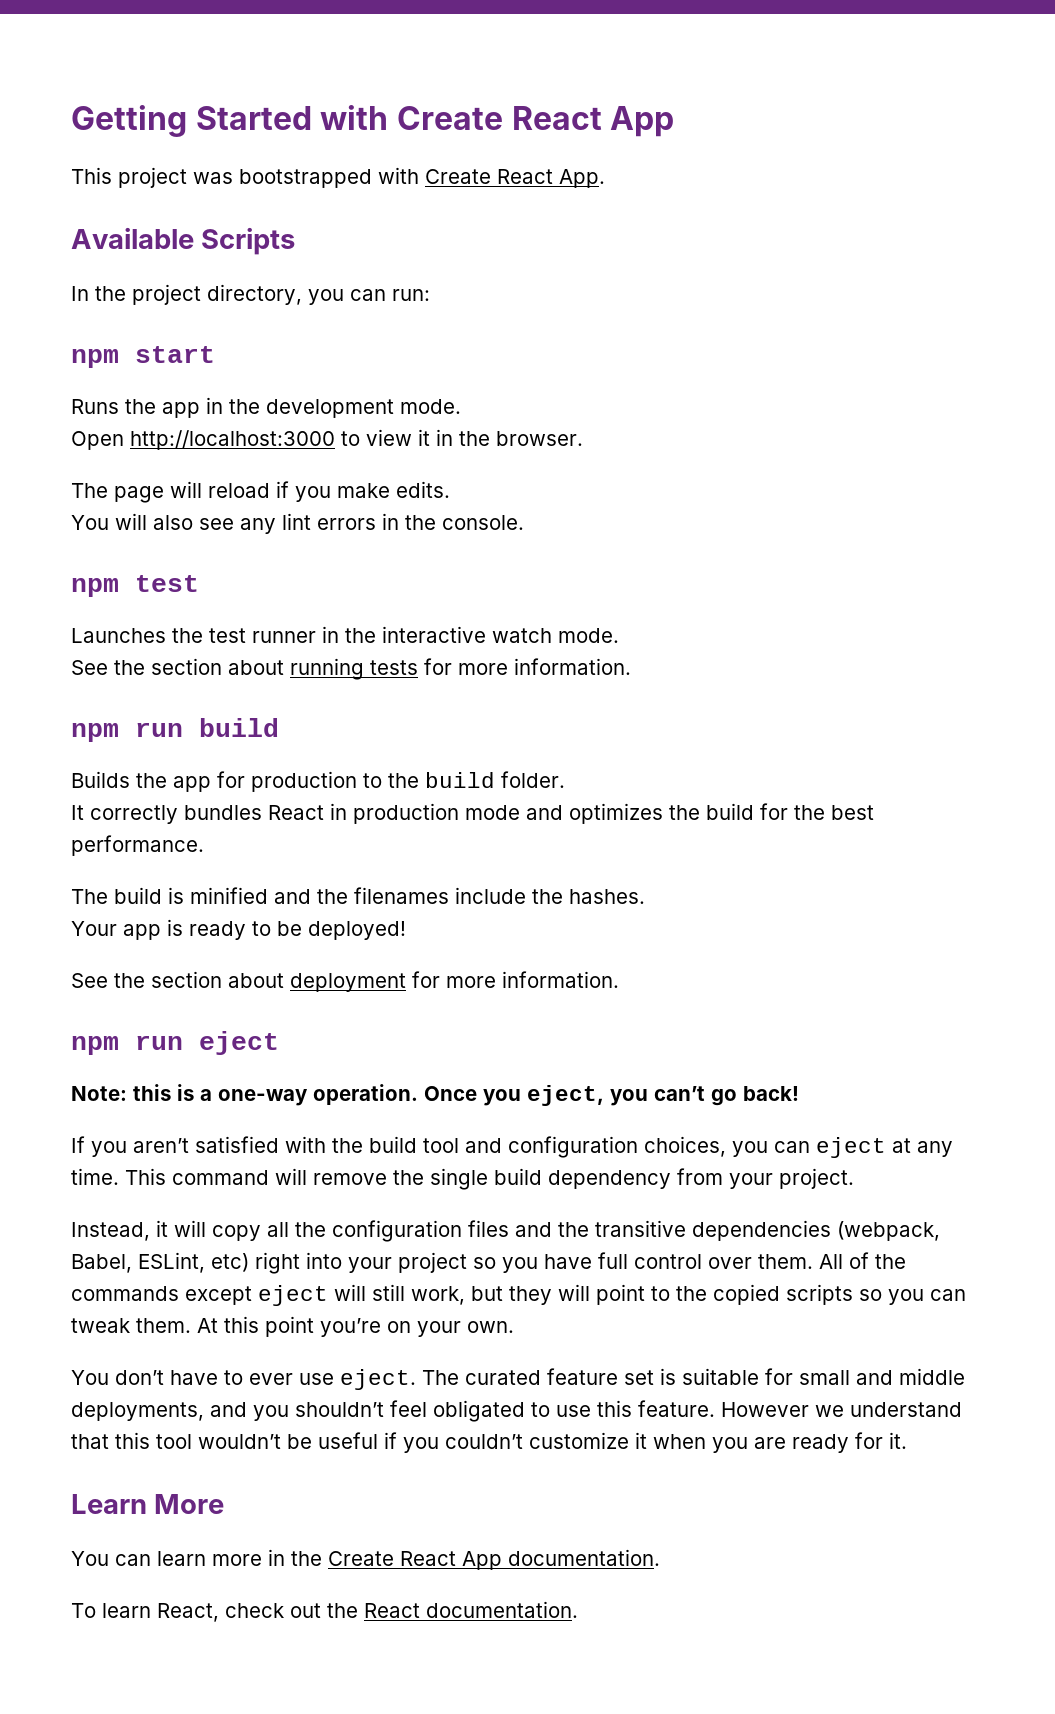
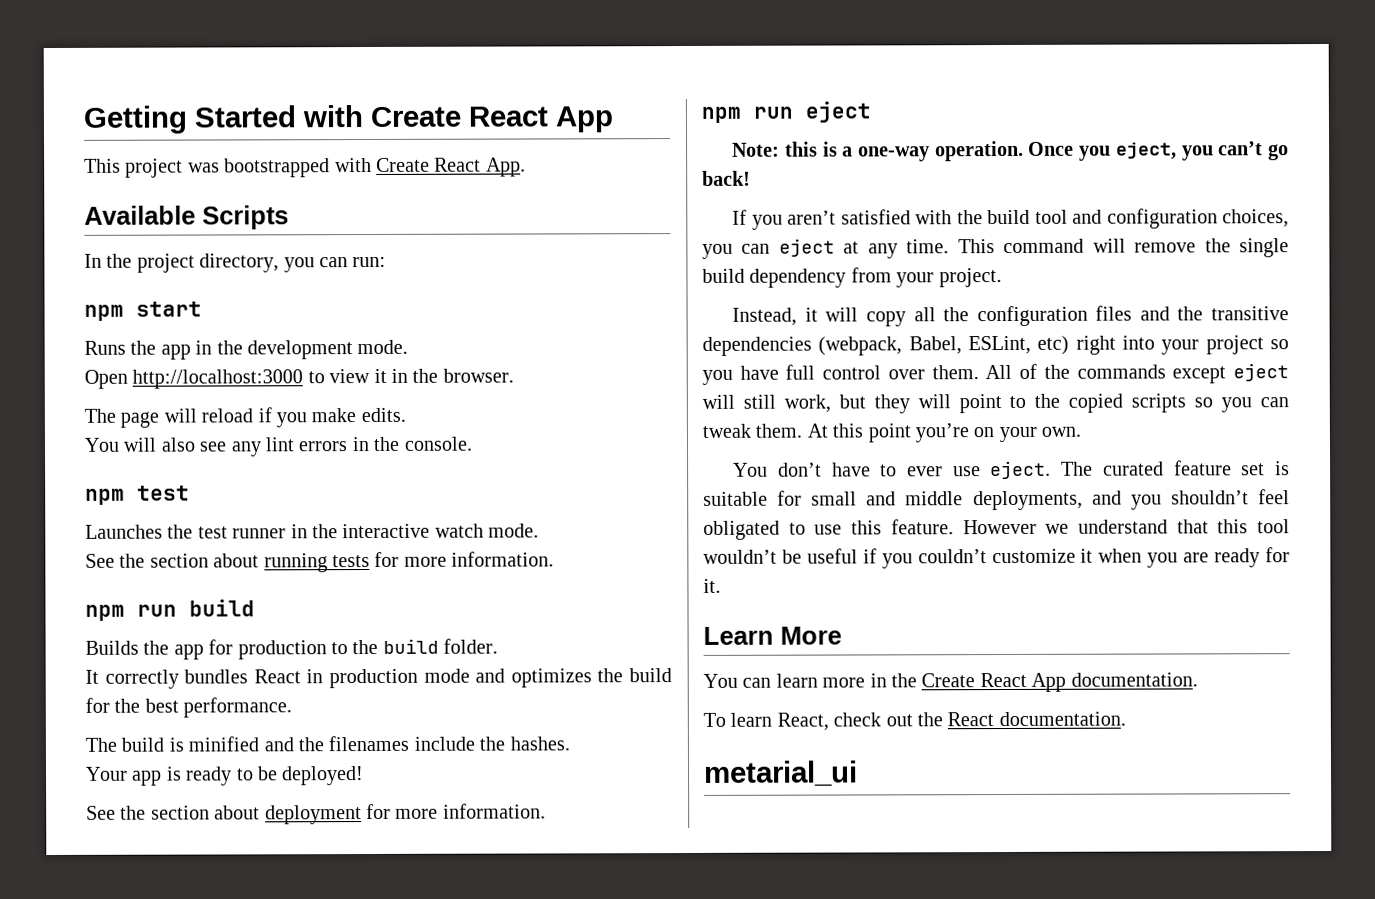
+ metarial_ui

